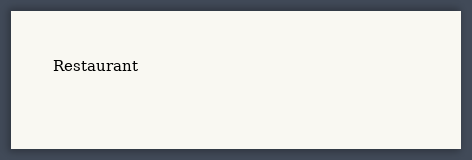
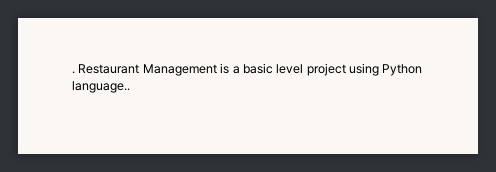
- Restaurant
+ . Restaurant Management is a basic level project using Python language..

